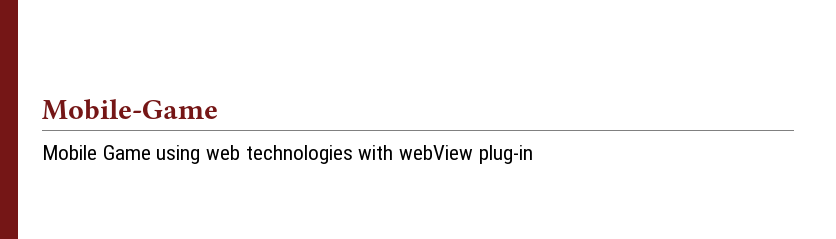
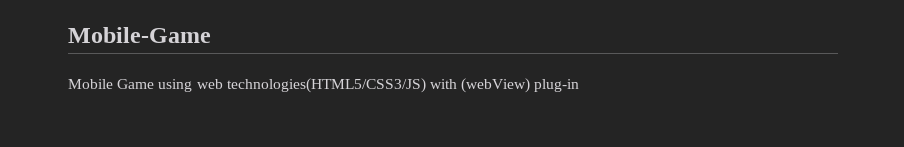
- Mobile Game using web technologies with webView plug-in
+ Mobile Game using web technologies(HTML5/CSS3/JS) with (webView) plug-in

